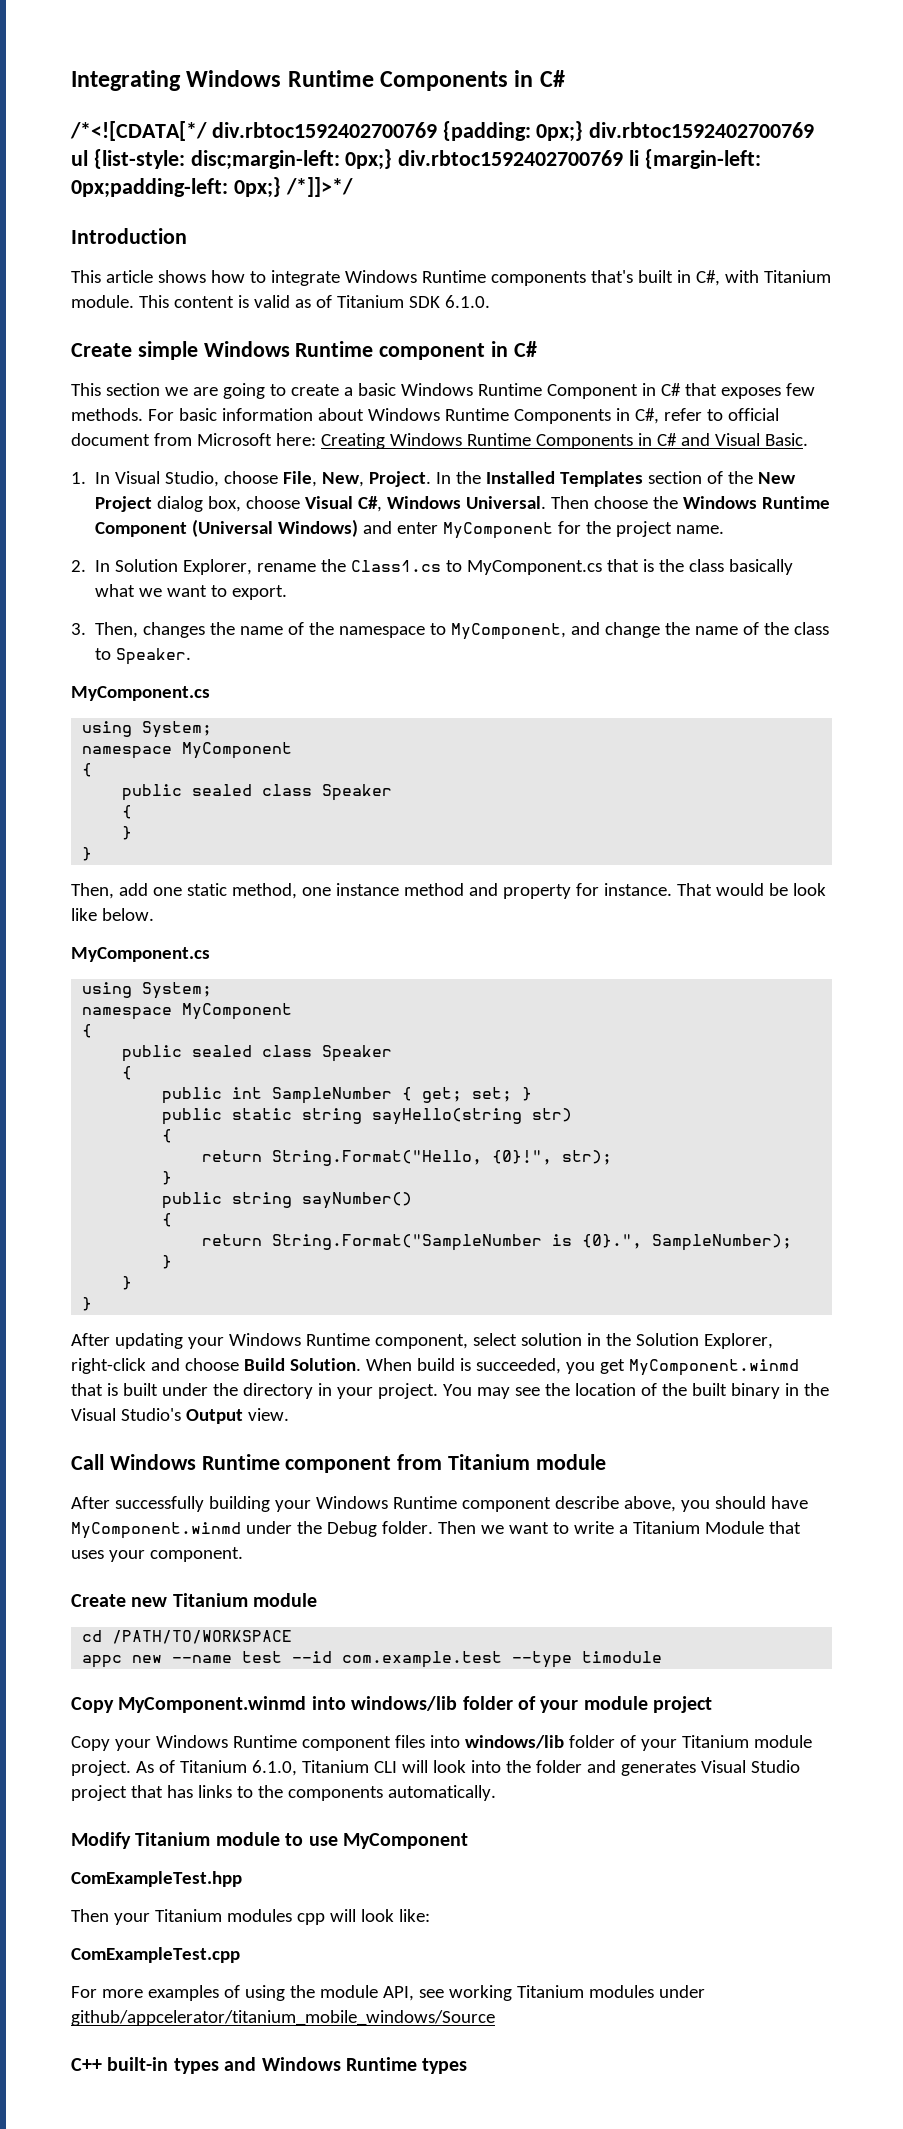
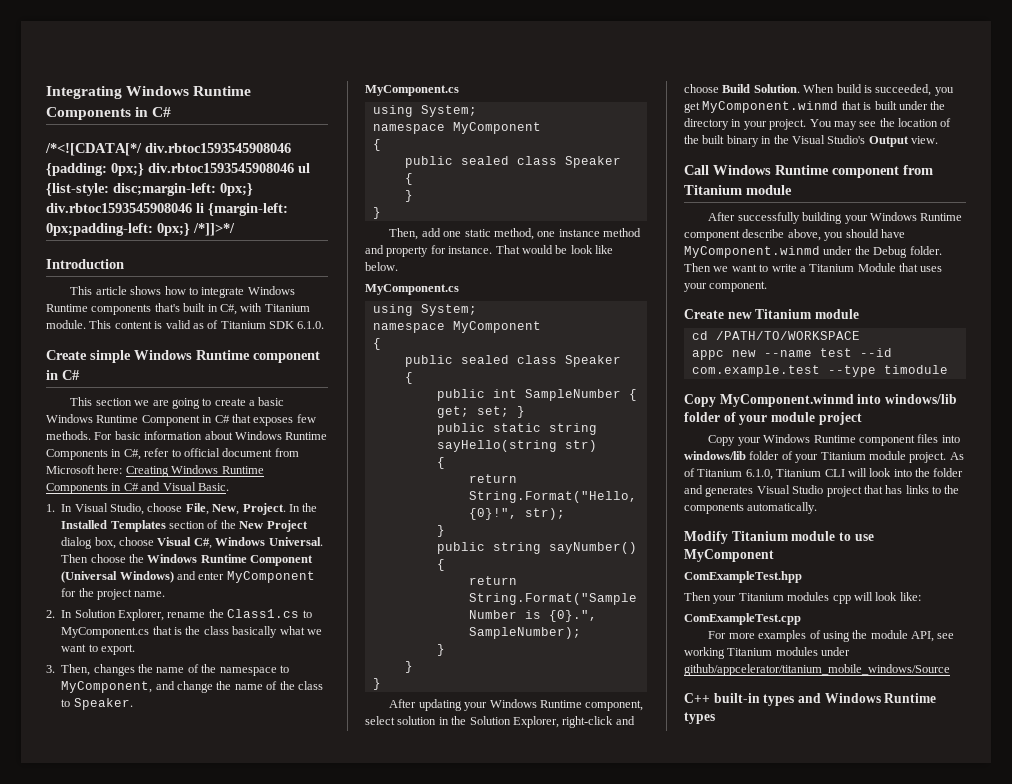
- /*<![CDATA[*/ div.rbtoc1592402700769 {padding: 0px;} div.rbtoc1592402700769 ul {list-style: disc;margin-left: 0px;} div.rbtoc1592402700769 li {margin-left: 0px;padding-left: 0px;} /*]]>*/
+ /*<![CDATA[*/ div.rbtoc1593545908046 {padding: 0px;} div.rbtoc1593545908046 ul {list-style: disc;margin-left: 0px;} div.rbtoc1593545908046 li {margin-left: 0px;padding-left: 0px;} /*]]>*/

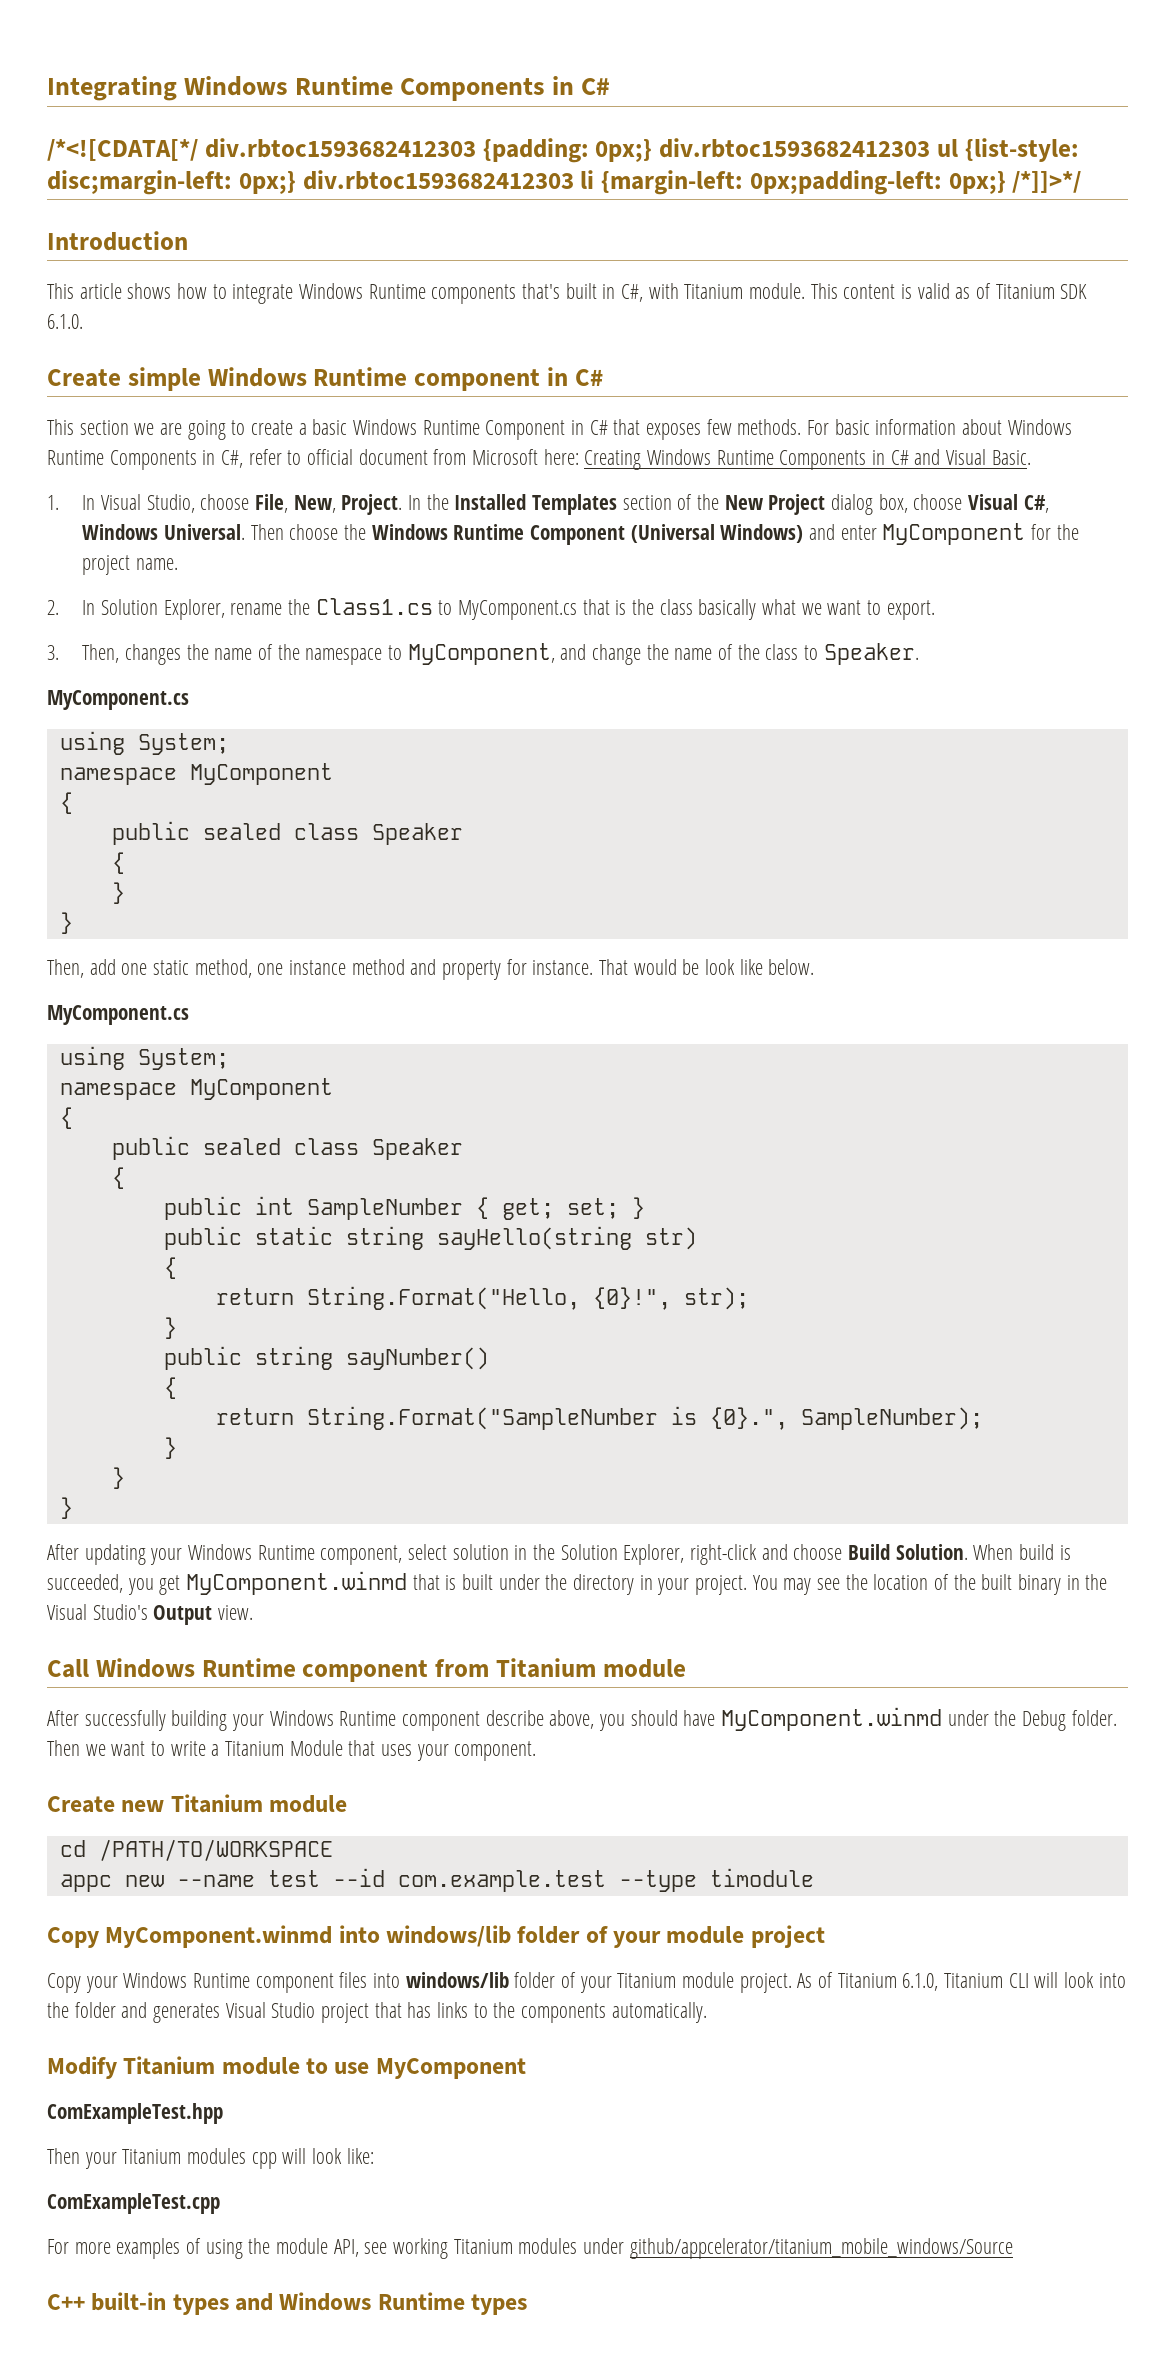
- /*<![CDATA[*/ div.rbtoc1593545908046 {padding: 0px;} div.rbtoc1593545908046 ul {list-style: disc;margin-left: 0px;} div.rbtoc1593545908046 li {margin-left: 0px;padding-left: 0px;} /*]]>*/
+ /*<![CDATA[*/ div.rbtoc1593682412303 {padding: 0px;} div.rbtoc1593682412303 ul {list-style: disc;margin-left: 0px;} div.rbtoc1593682412303 li {margin-left: 0px;padding-left: 0px;} /*]]>*/

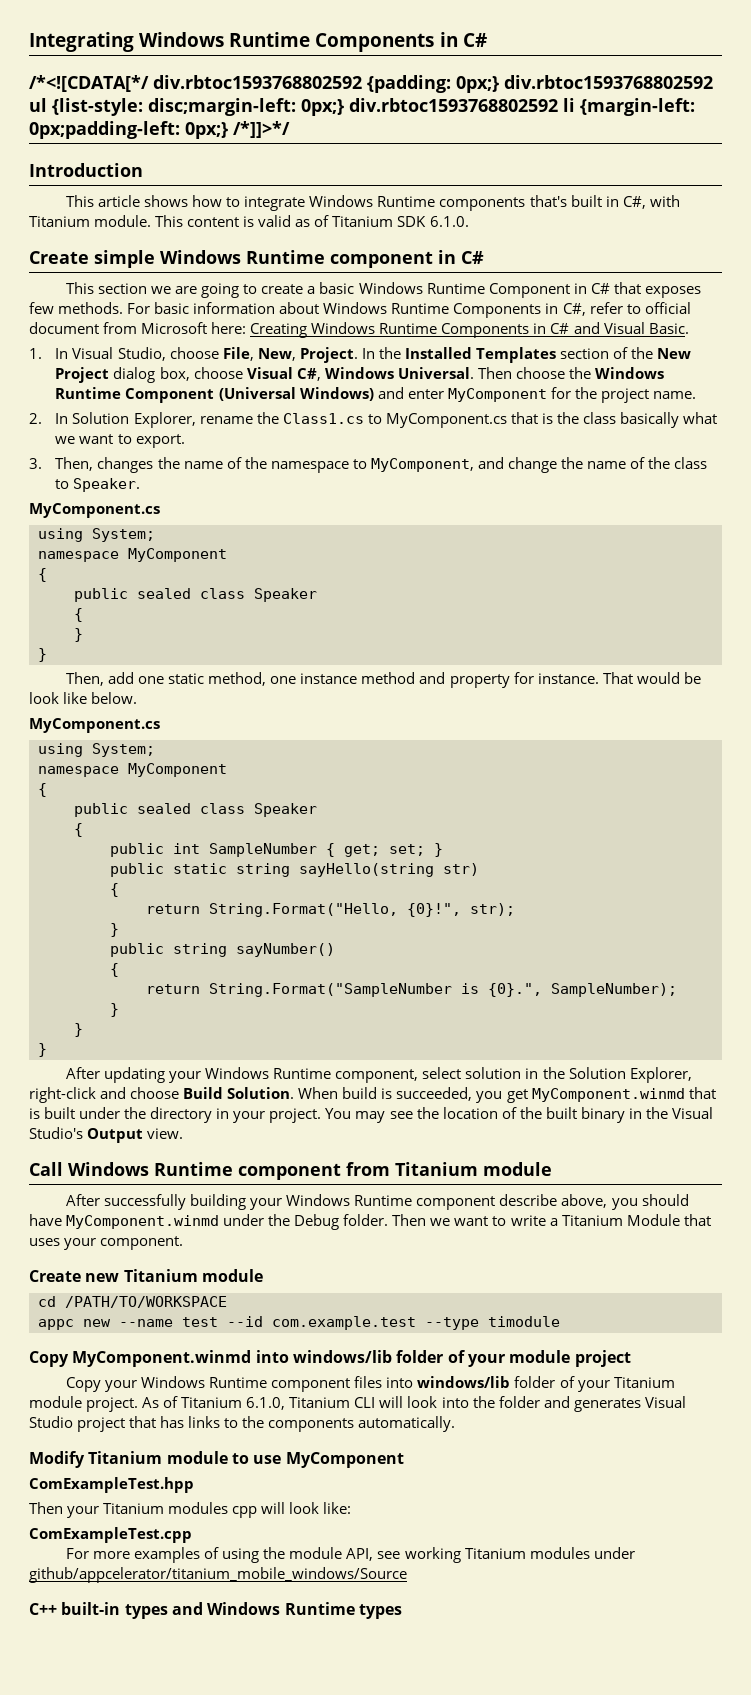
- /*<![CDATA[*/ div.rbtoc1593682412303 {padding: 0px;} div.rbtoc1593682412303 ul {list-style: disc;margin-left: 0px;} div.rbtoc1593682412303 li {margin-left: 0px;padding-left: 0px;} /*]]>*/
+ /*<![CDATA[*/ div.rbtoc1593768802592 {padding: 0px;} div.rbtoc1593768802592 ul {list-style: disc;margin-left: 0px;} div.rbtoc1593768802592 li {margin-left: 0px;padding-left: 0px;} /*]]>*/

